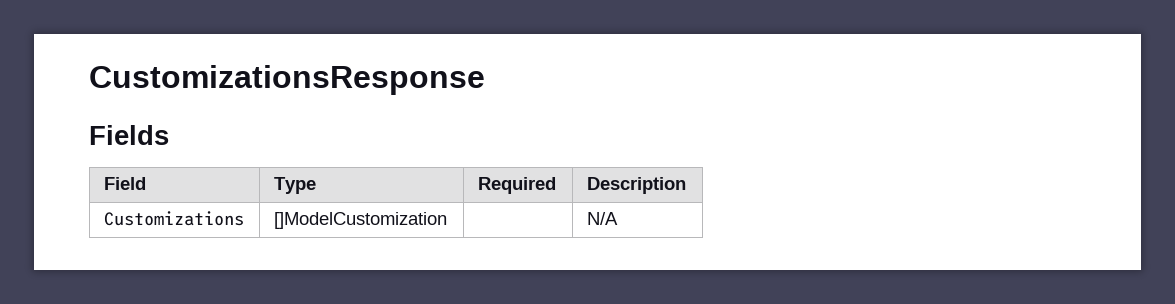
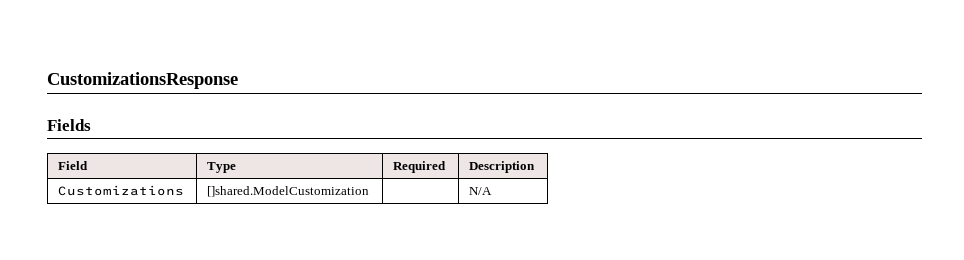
- Customizations | []ModelCustomization | | N/A
+ Customizations | []shared.ModelCustomization | | N/A

